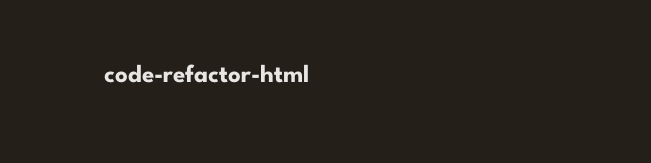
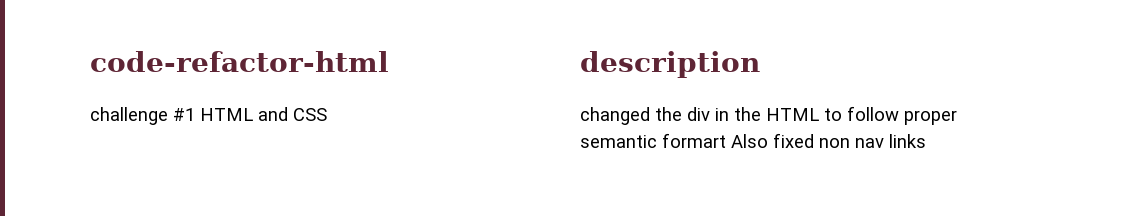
+ challenge #1 HTML and CSS
+ description
+ changed the div in the HTML to follow proper semantic formart Also fixed non nav links

